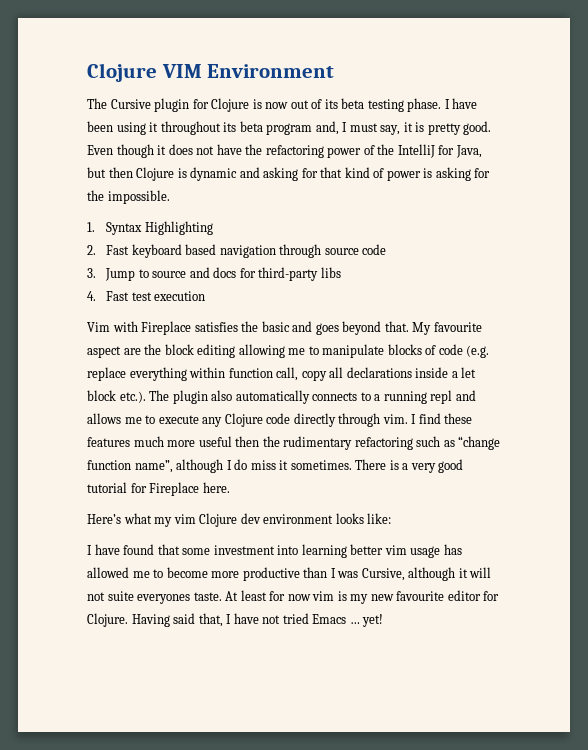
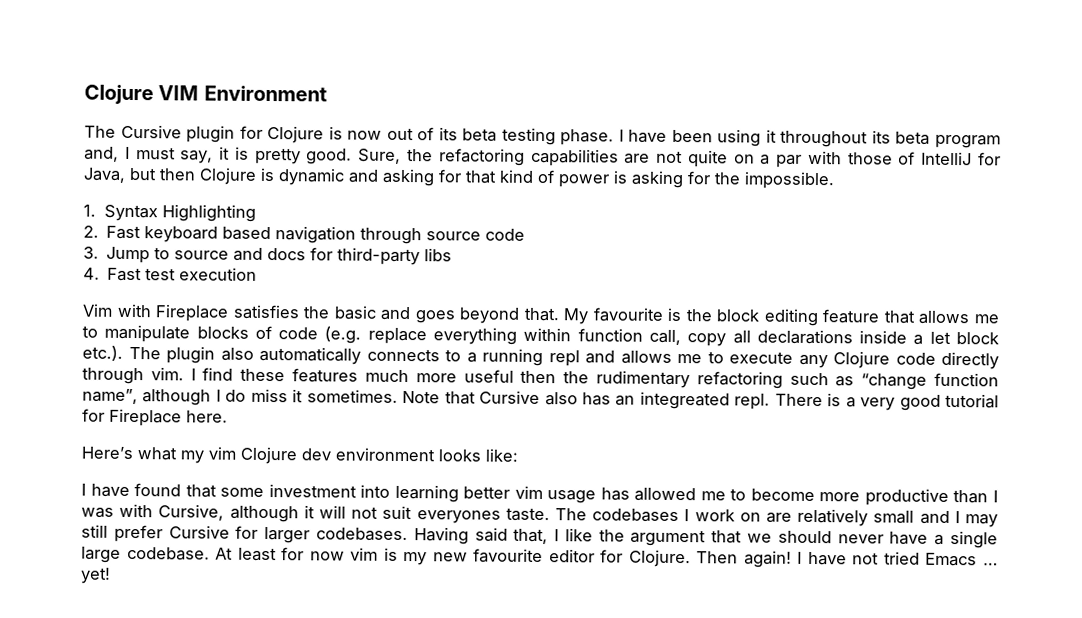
- Even though it does not have the refactoring power of the IntelliJ for Java, but then Clojure is dynamic and asking for that kind of power is asking for the impossible.
+ Sure, the refactoring capabilities are not quite on a par with those of IntelliJ for Java, but then Clojure is dynamic and asking for that kind of power is asking for the impossible.
- My favourite aspect are the block editing allowing me to manipulate blocks of code (e.g. replace everything within function call, copy all declarations inside a let block etc.). The plugin also automatically connects to a running repl and allows me to execute any Clojure code directly through vim.
+ My favourite is the block editing feature that allows me to manipulate blocks of code (e.g. replace everything within function call, copy all declarations inside a let block etc.). The plugin also automatically connects to a running repl and allows me to execute any Clojure code directly through vim.
+ Note that Cursive also has an integreated repl.
- I have found that some investment into learning better vim usage has allowed me to become more productive than I was Cursive, although it will not suite everyones taste.
+ I have found that some investment into learning better vim usage has allowed me to become more productive than I was with Cursive, although it will not suit everyones taste.
+ The codebases I work on are relatively small and I may still prefer Cursive for larger codebases. Having said that, I like the argument that we should never have a single large codebase.
- Having said that, I have not tried Emacs … yet!
+ Then again! I have not tried Emacs … yet!

